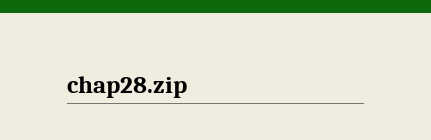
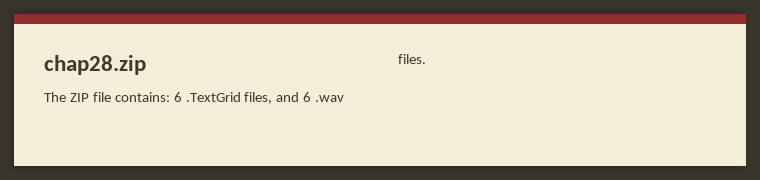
+ The ZIP file contains: 6 .TextGrid files, and 6 .wav files.

